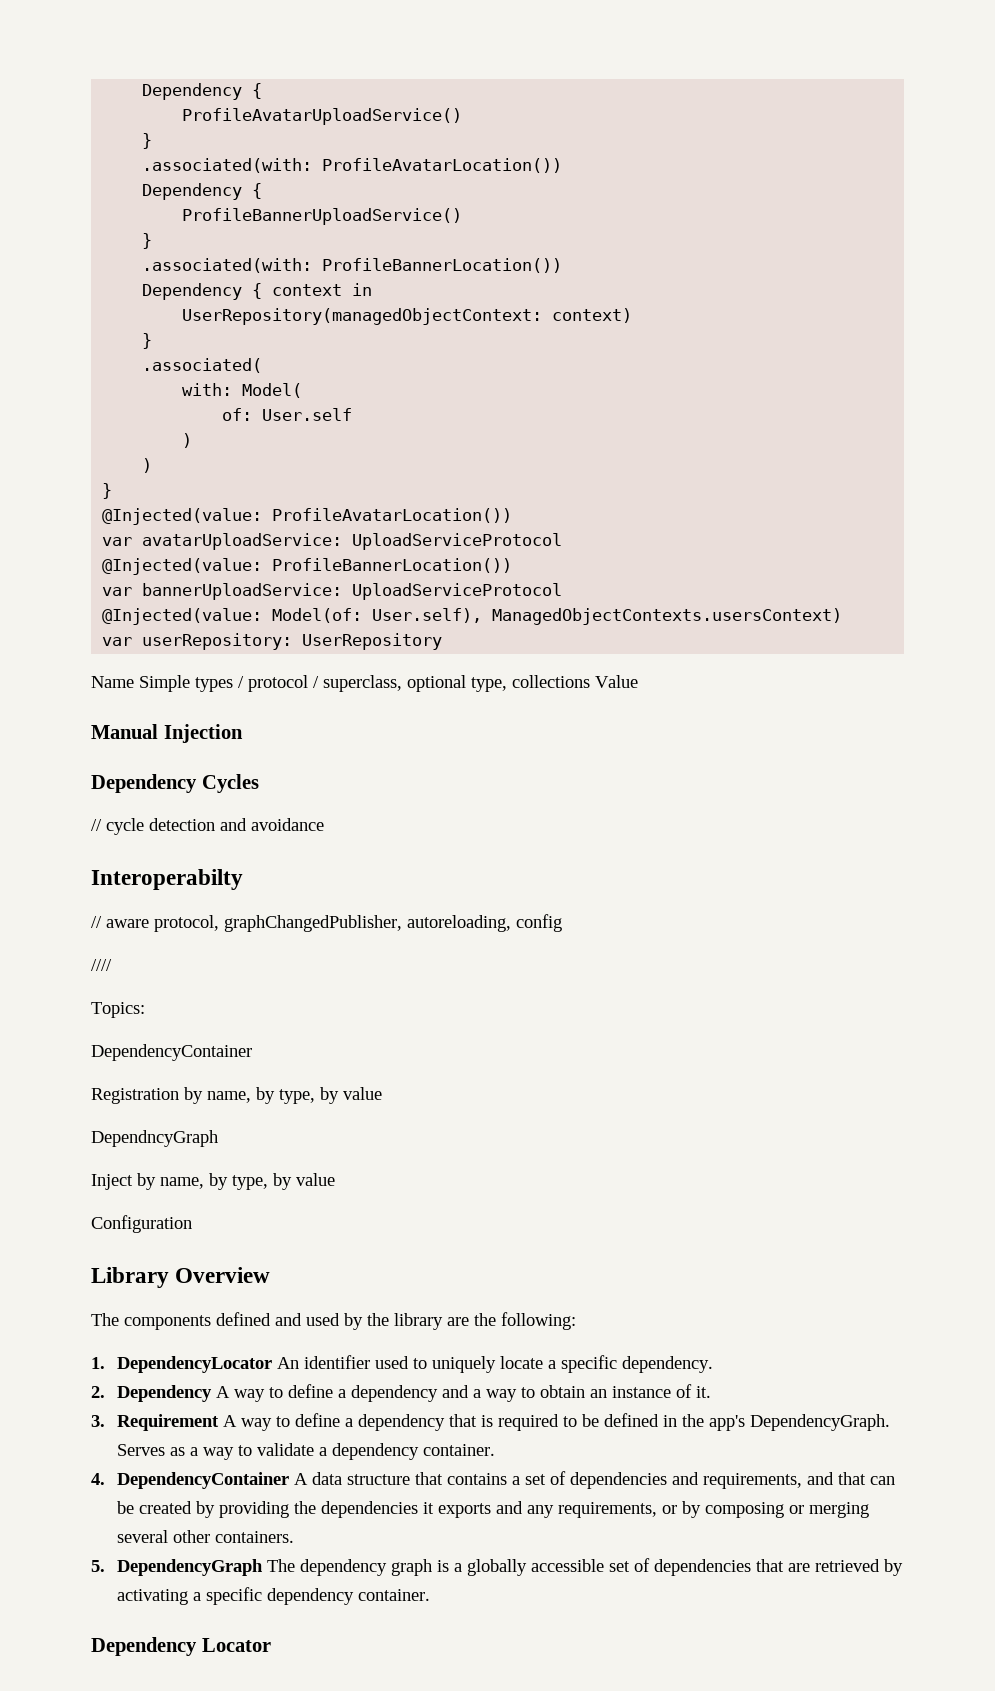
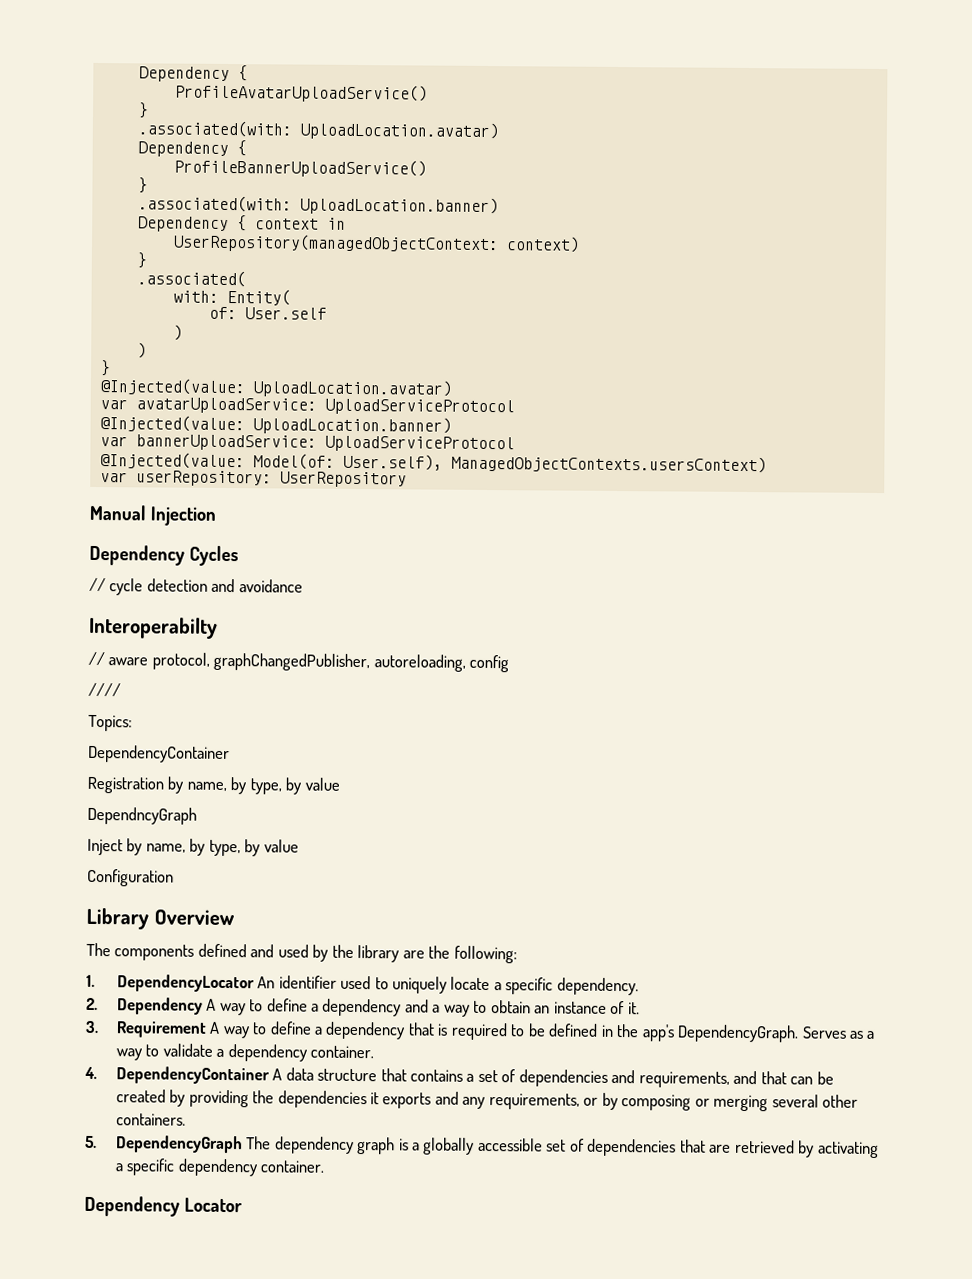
- .associated(with: ProfileAvatarLocation())
+ .associated(with: UploadLocation.avatar)
- .associated(with: ProfileBannerLocation())
+ .associated(with: UploadLocation.banner)
- with: Model(
+ with: Entity(
- @Injected(value: ProfileAvatarLocation())
+ @Injected(value: UploadLocation.avatar)
- @Injected(value: ProfileBannerLocation())
+ @Injected(value: UploadLocation.banner)
- Name Simple types / protocol / superclass, optional type, collections Value

